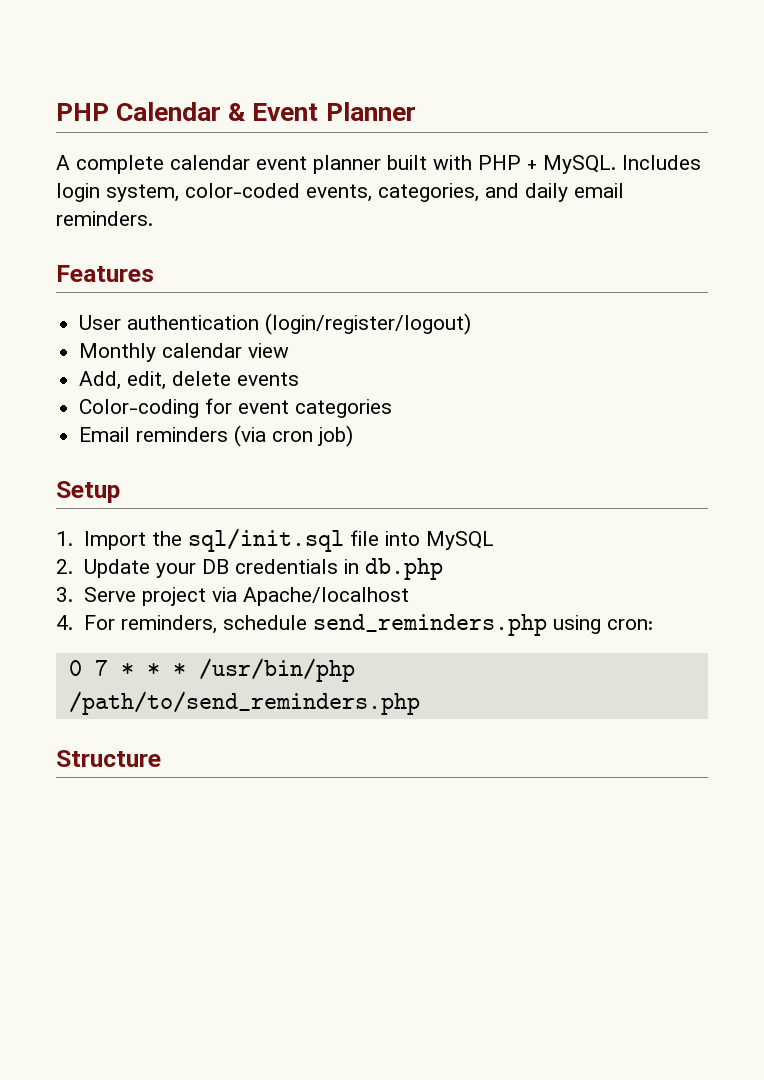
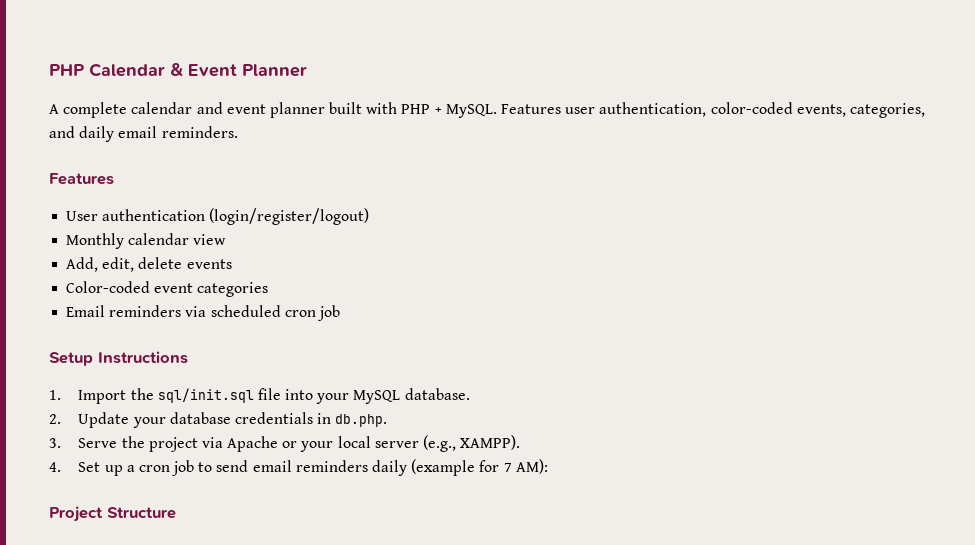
- A complete calendar event planner built with PHP + MySQL.
+ A complete calendar and event planner built with PHP + MySQL.
- Includes login system, color-coded events, categories, and daily email reminders.
+ Features user authentication, color-coded events, categories, and daily email reminders.
- Color-coding for event categories
+ Color-coded event categories
- Email reminders (via cron job)
+ Email reminders via scheduled cron job
- Setup
+ Setup Instructions
- 1. Import the sql/init.sql file into MySQL
+ 1. Import the sql/init.sql file into your MySQL database.
- 2. Update your DB credentials in db.php
+ 2. Update your database credentials in db.php.
- 3. Serve project via Apache/localhost
- 4. For reminders, schedule send_reminders.php using cron:
- 0 7 * * * /usr/bin/php /path/to/send_reminders.php
- Structure
+ 3. Serve the project via Apache or your local server (e.g., XAMPP).
+ 4. Set up a cron job to send email reminders daily (example for 7 AM):
+ Project Structure

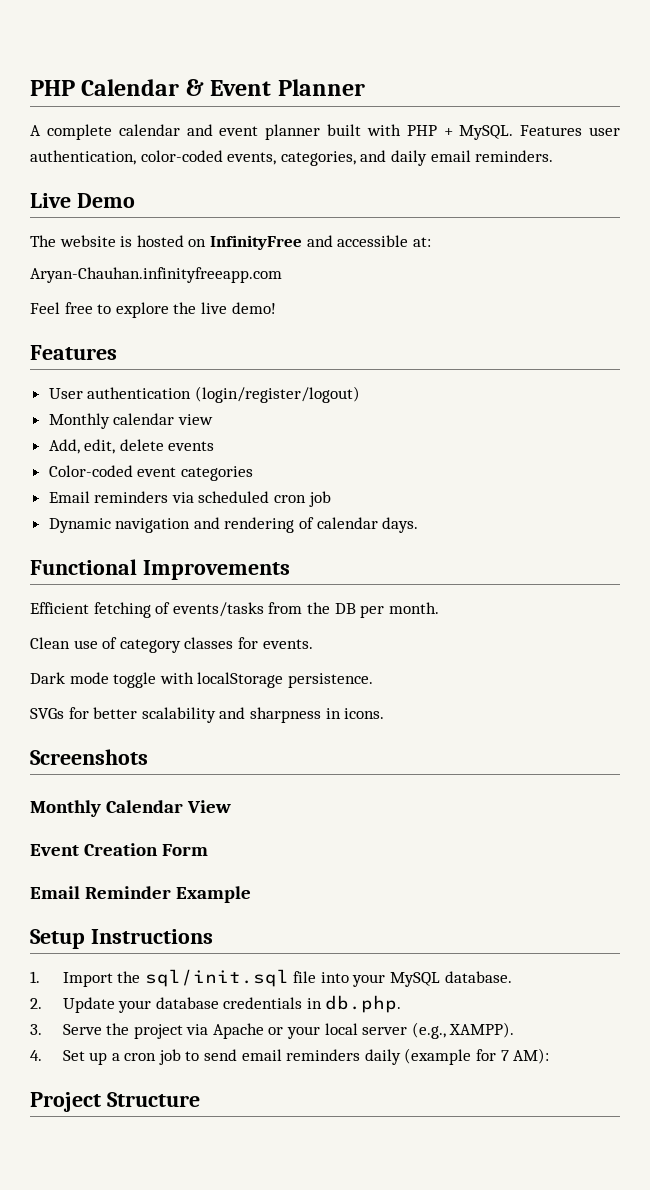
+ Live Demo
+ The website is hosted on InfinityFree and accessible at:
+ Aryan-Chauhan.infinityfreeapp.com
+ Feel free to explore the live demo!
+ Dynamic navigation and rendering of calendar days.
+ Functional Improvements
+ Efficient fetching of events/tasks from the DB per month.
+ Clean use of category classes for events.
+ Dark mode toggle with localStorage persistence.
+ SVGs for better scalability and sharpness in icons.
+ Screenshots
+ Monthly Calendar View
+ Event Creation Form
+ Email Reminder Example

